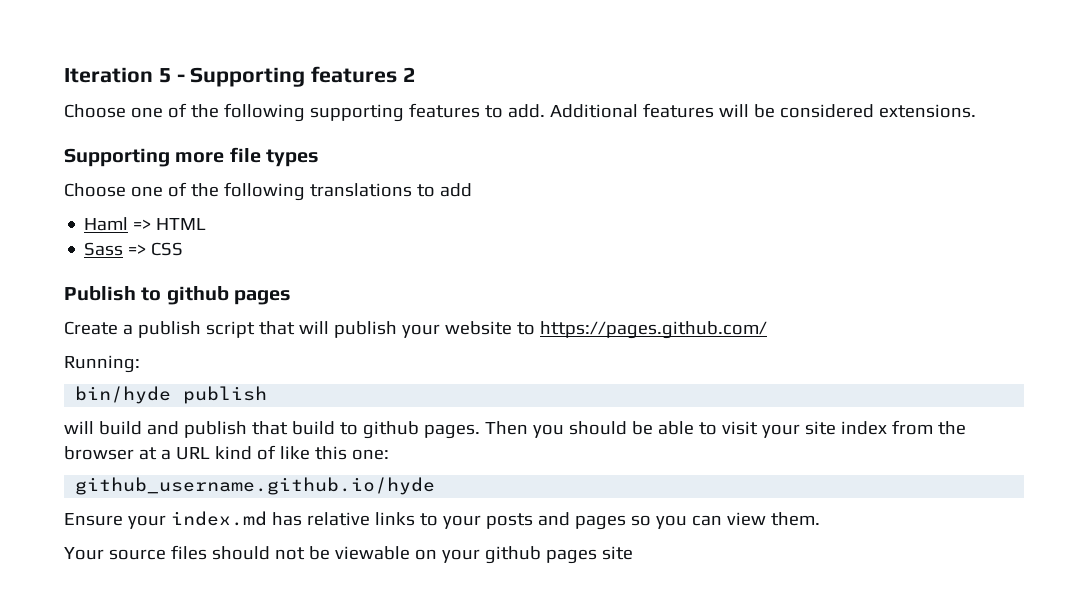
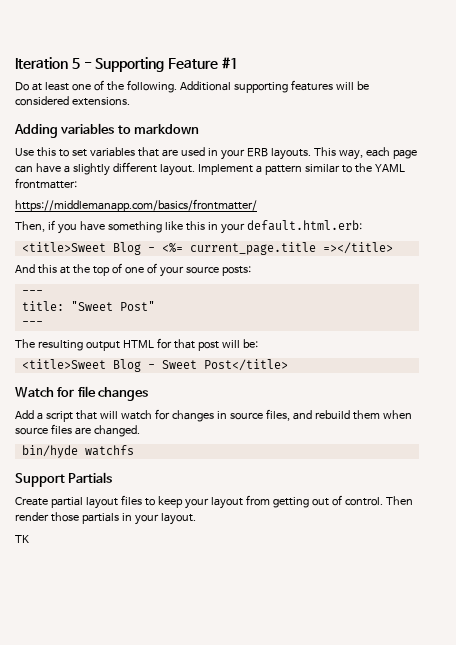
- Iteration 5 - Supporting features 2
- Choose one of the following supporting features to add. Additional features will be considered extensions.
- Supporting more file types
- Choose one of the following translations to add
- Haml => HTML
- Sass => CSS
- Publish to github pages
- Create a publish script that will publish your website to https://pages.github.com/
- Running:
- bin/hyde publish
- will build and publish that build to github pages. Then you should be able to visit your site index from the browser at a URL kind of like this one:
- github_username.github.io/hyde
- Ensure your index.md has relative links to your posts and pages so you can view them.
- Your source files should not be viewable on your github pages site
+ Iteration 5 - Supporting Feature #1
+ Do at least one of the following. Additional supporting features will be considered extensions.
+ Adding variables to markdown
+ Use this to set variables that are used in your ERB layouts. This way, each page can have a slightly different layout. Implement a pattern similar to the YAML frontmatter:
+ https://middlemanapp.com/basics/frontmatter/
+ Then, if you have something like this in your default.html.erb:
+ <title>Sweet Blog - <%= current_page.title =></title>
+ And this at the top of one of your source posts:
+ ---
+ title: "Sweet Post"
+ ---
+ The resulting output HTML for that post will be:
+ <title>Sweet Blog - Sweet Post</title>
+ Watch for file changes
+ Add a script that will watch for changes in source files, and rebuild them when source files are changed.
+ bin/hyde watchfs
+ Support Partials
+ Create partial layout files to keep your layout from getting out of control. Then render those partials in your layout.
+ TK

